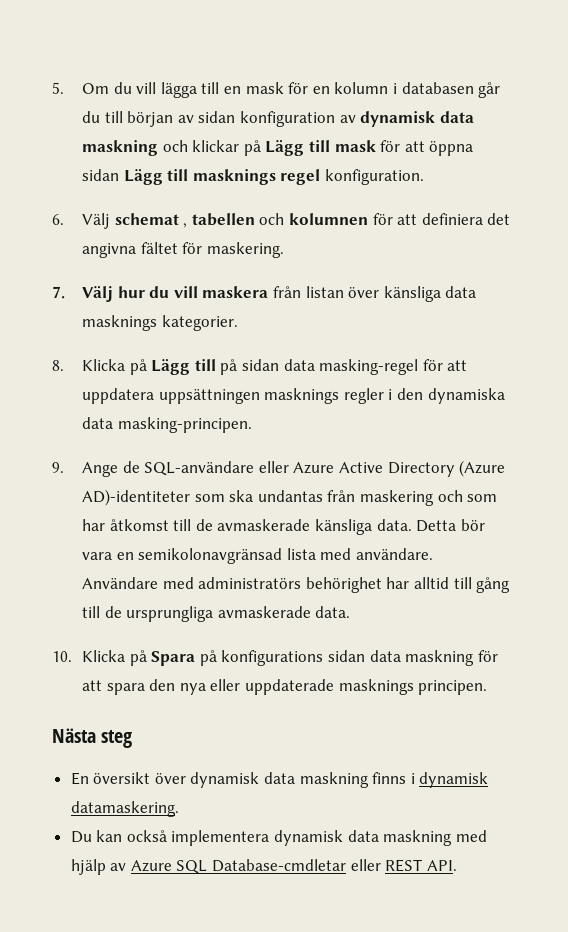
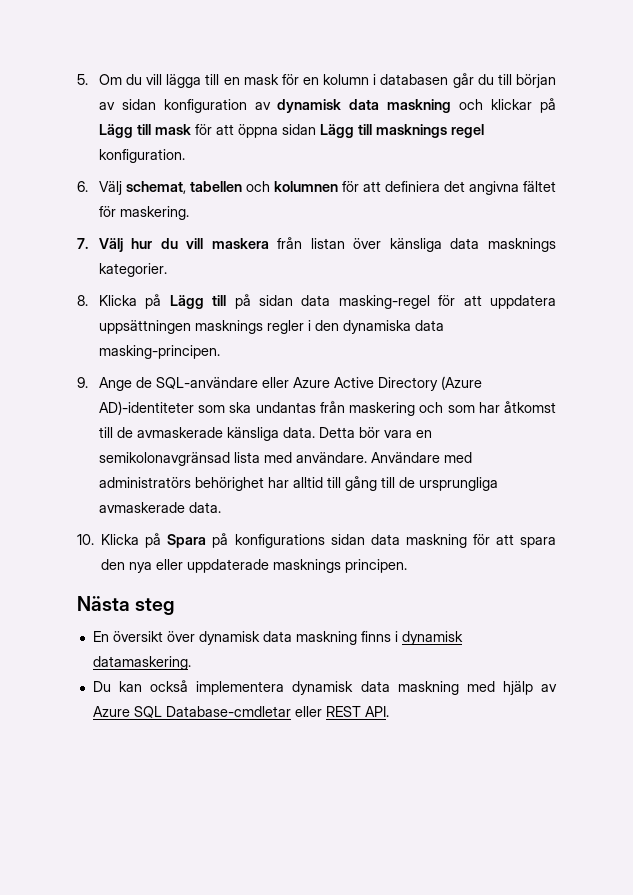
- 6. Välj schemat , tabellen och kolumnen för att definiera det angivna fältet för maskering.
+ 6. Välj schemat, tabellen och kolumnen för att definiera det angivna fältet för maskering.

